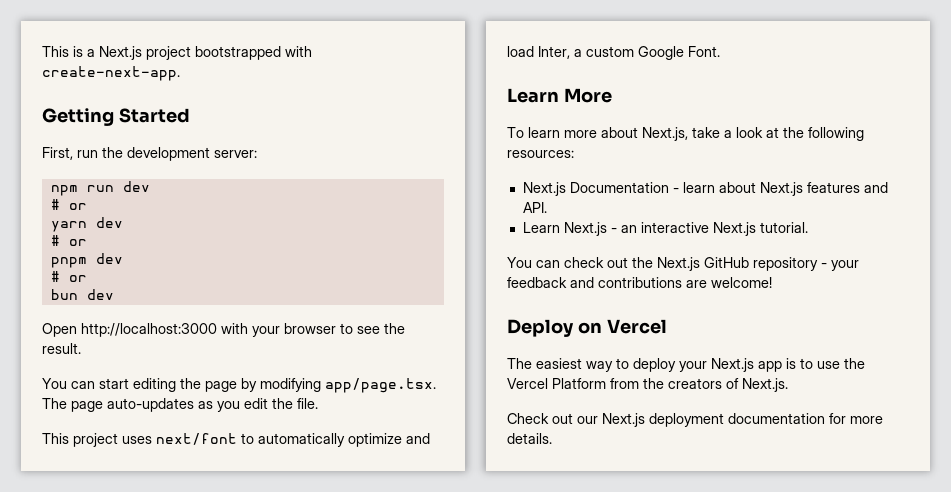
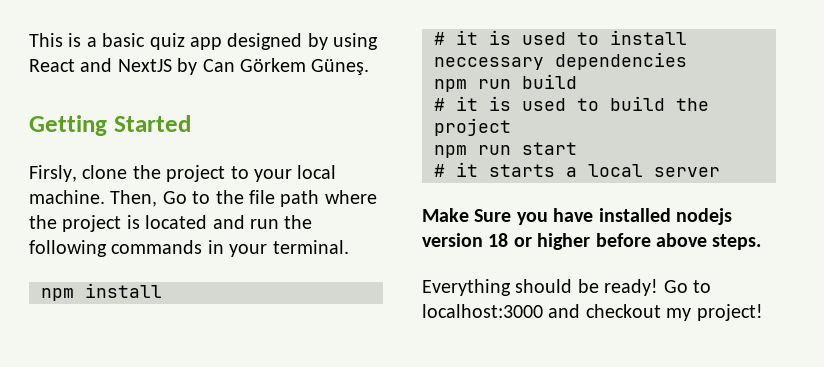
- This is a Next.js project bootstrapped with create-next-app.
+ This is a basic quiz app designed by using React and NextJS by Can Görkem Güneş.
  Getting Started
- First, run the development server:
- npm run dev
- # or
- yarn dev
- # or
- pnpm dev
- # or
- bun dev
- Open http://localhost:3000 with your browser to see the result.
- You can start editing the page by modifying app/page.tsx. The page auto-updates as you edit the file.
- This project uses next/font to automatically optimize and load Inter, a custom Google Font.
- Learn More
- To learn more about Next.js, take a look at the following resources:
- Next.js Documentation - learn about Next.js features and API.
- Learn Next.js - an interactive Next.js tutorial.
- You can check out the Next.js GitHub repository - your feedback and contributions are welcome!
- Deploy on Vercel
- The easiest way to deploy your Next.js app is to use the Vercel Platform from the creators of Next.js.
- Check out our Next.js deployment documentation for more details.
+ Firsly, clone the project to your local machine. Then, Go to the file path where the project is located and run the following commands in your terminal.
+ npm install
+ # it is used to install neccessary dependencies
+ npm run build
+ # it is used to build the project
+ npm run start
+ # it starts a local server
+ Make Sure you have installed nodejs version 18 or higher before above steps.
+ Everything should be ready! Go to localhost:3000 and checkout my project!

